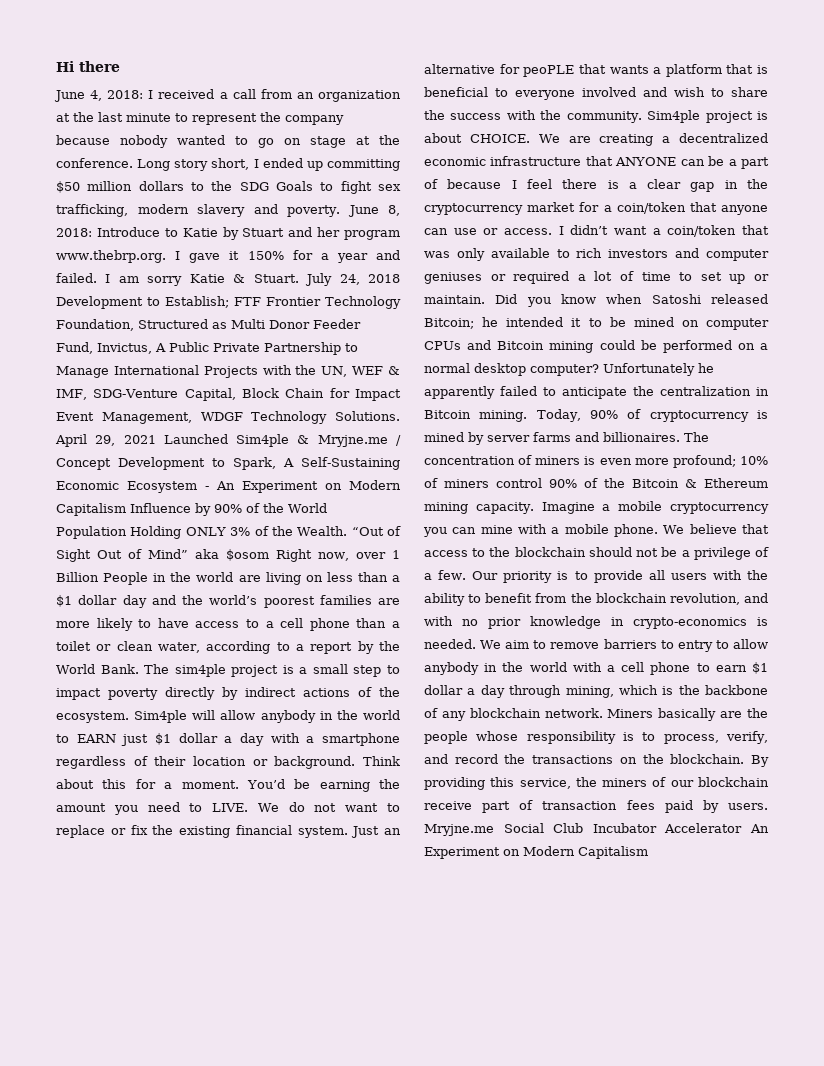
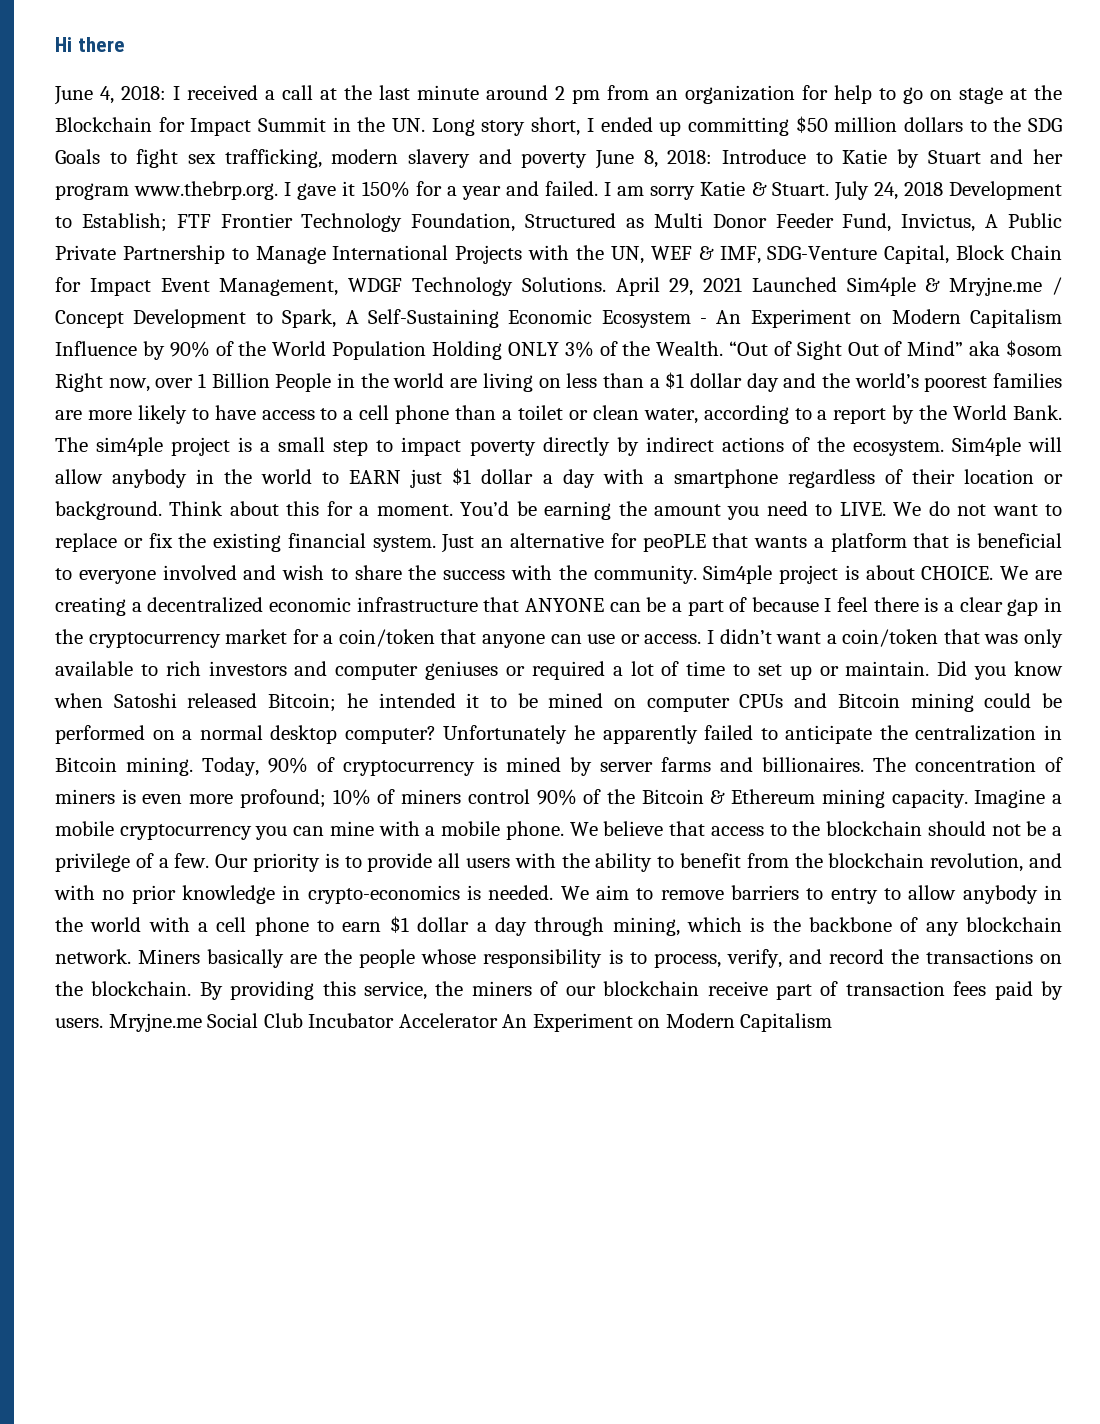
- June 4, 2018: I received a call from an organization at the last minute to represent the company because nobody wanted to go on stage at the conference. Long story short, I ended up committing $50 million dollars to the SDG Goals to fight sex trafficking, modern slavery and poverty. June 8, 2018: Introduce to Katie by Stuart and her program www.thebrp.org. I gave it 150% for a year and failed.
+ June 4, 2018: I received a call at the last minute around 2 pm from an organization for help to go on stage at the Blockchain for Impact Summit in the UN. Long story short, I ended up committing $50 million dollars to the SDG Goals to fight sex trafficking, modern slavery and poverty June 8, 2018: Introduce to Katie by Stuart and her program www.thebrp.org. I gave it 150% for a year and failed.

